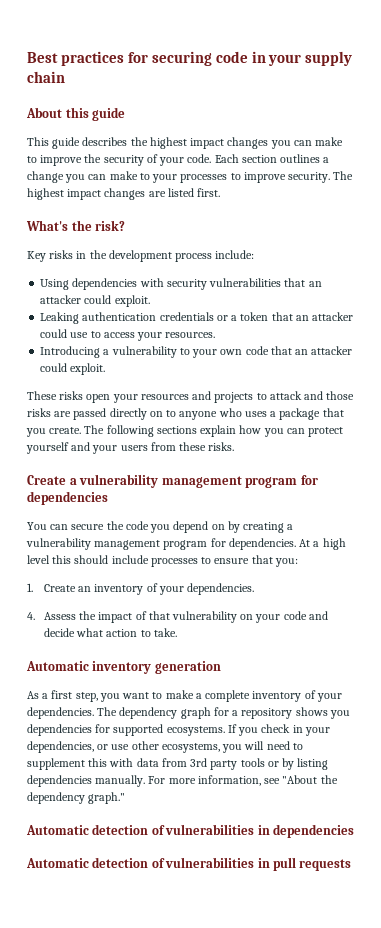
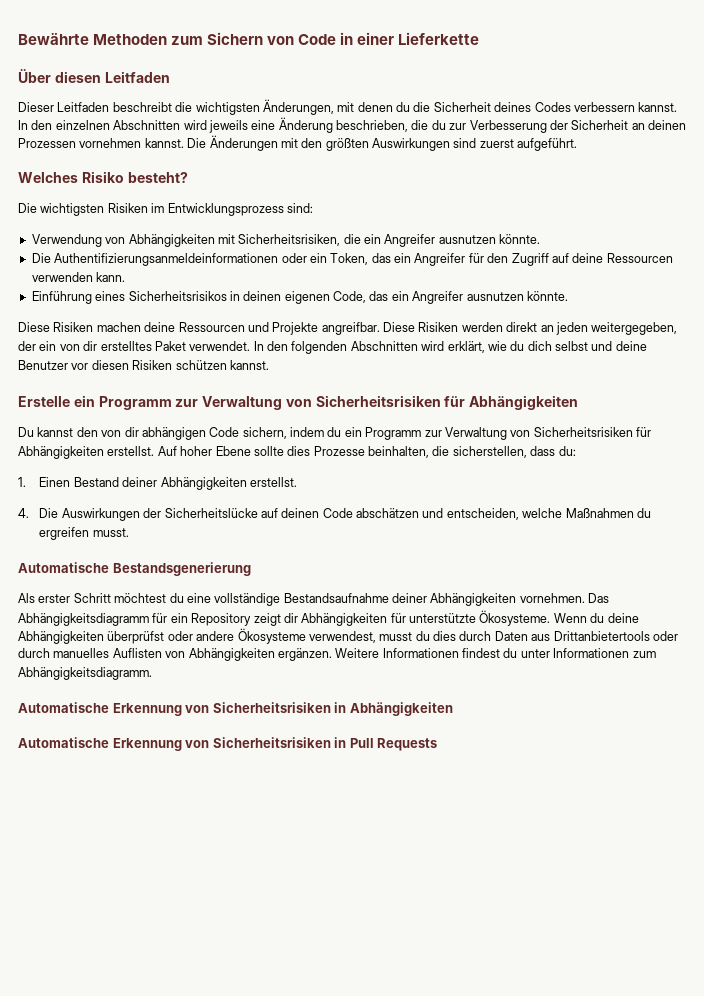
- Best practices for securing code in your supply chain
- About this guide
- This guide describes the highest impact changes you can make to improve the security of your code. Each section outlines a change you can make to your processes to improve security. The highest impact changes are listed first.
- What's the risk?
- Key risks in the development process include:
- Using dependencies with security vulnerabilities that an attacker could exploit.
- Leaking authentication credentials or a token that an attacker could use to access your resources.
- Introducing a vulnerability to your own code that an attacker could exploit.
- These risks open your resources and projects to attack and those risks are passed directly on to anyone who uses a package that you create. The following sections explain how you can protect yourself and your users from these risks.
- Create a vulnerability management program for dependencies
- You can secure the code you depend on by creating a vulnerability management program for dependencies. At a high level this should include processes to ensure that you:
- 1. Create an inventory of your dependencies.
- 4. Assess the impact of that vulnerability on your code and decide what action to take.
- Automatic inventory generation
- As a first step, you want to make a complete inventory of your dependencies. The dependency graph for a repository shows you dependencies for supported ecosystems. If you check in your dependencies, or use other ecosystems, you will need to supplement this with data from 3rd party tools or by listing dependencies manually. For more information, see "About the dependency graph."
- Automatic detection of vulnerabilities in dependencies
- Automatic detection of vulnerabilities in pull requests
+ Bewährte Methoden zum Sichern von Code in einer Lieferkette
+ Über diesen Leitfaden
+ Dieser Leitfaden beschreibt die wichtigsten Änderungen, mit denen du die Sicherheit deines Codes verbessern kannst. In den einzelnen Abschnitten wird jeweils eine Änderung beschrieben, die du zur Verbesserung der Sicherheit an deinen Prozessen vornehmen kannst. Die Änderungen mit den größten Auswirkungen sind zuerst aufgeführt.
+ Welches Risiko besteht?
+ Die wichtigsten Risiken im Entwicklungsprozess sind:
+ Verwendung von Abhängigkeiten mit Sicherheitsrisiken, die ein Angreifer ausnutzen könnte.
+ Die Authentifizierungsanmeldeinformationen oder ein Token, das ein Angreifer für den Zugriff auf deine Ressourcen verwenden kann.
+ Einführung eines Sicherheitsrisikos in deinen eigenen Code, das ein Angreifer ausnutzen könnte.
+ Diese Risiken machen deine Ressourcen und Projekte angreifbar. Diese Risiken werden direkt an jeden weitergegeben, der ein von dir erstelltes Paket verwendet. In den folgenden Abschnitten wird erklärt, wie du dich selbst und deine Benutzer vor diesen Risiken schützen kannst.
+ Erstelle ein Programm zur Verwaltung von Sicherheitsrisiken für Abhängigkeiten
+ Du kannst den von dir abhängigen Code sichern, indem du ein Programm zur Verwaltung von Sicherheitsrisiken für Abhängigkeiten erstellst. Auf hoher Ebene sollte dies Prozesse beinhalten, die sicherstellen, dass du:
+ 1. Einen Bestand deiner Abhängigkeiten erstellst.
+ 4. Die Auswirkungen der Sicherheitslücke auf deinen Code abschätzen und entscheiden, welche Maßnahmen du ergreifen musst.
+ Automatische Bestandsgenerierung
+ Als erster Schritt möchtest du eine vollständige Bestandsaufnahme deiner Abhängigkeiten vornehmen. Das Abhängigkeitsdiagramm für ein Repository zeigt dir Abhängigkeiten für unterstützte Ökosysteme. Wenn du deine Abhängigkeiten überprüfst oder andere Ökosysteme verwendest, musst du dies durch Daten aus Drittanbietertools oder durch manuelles Auflisten von Abhängigkeiten ergänzen. Weitere Informationen findest du unter Informationen zum Abhängigkeitsdiagramm.
+ Automatische Erkennung von Sicherheitsrisiken in Abhängigkeiten
+ Automatische Erkennung von Sicherheitsrisiken in Pull Requests

